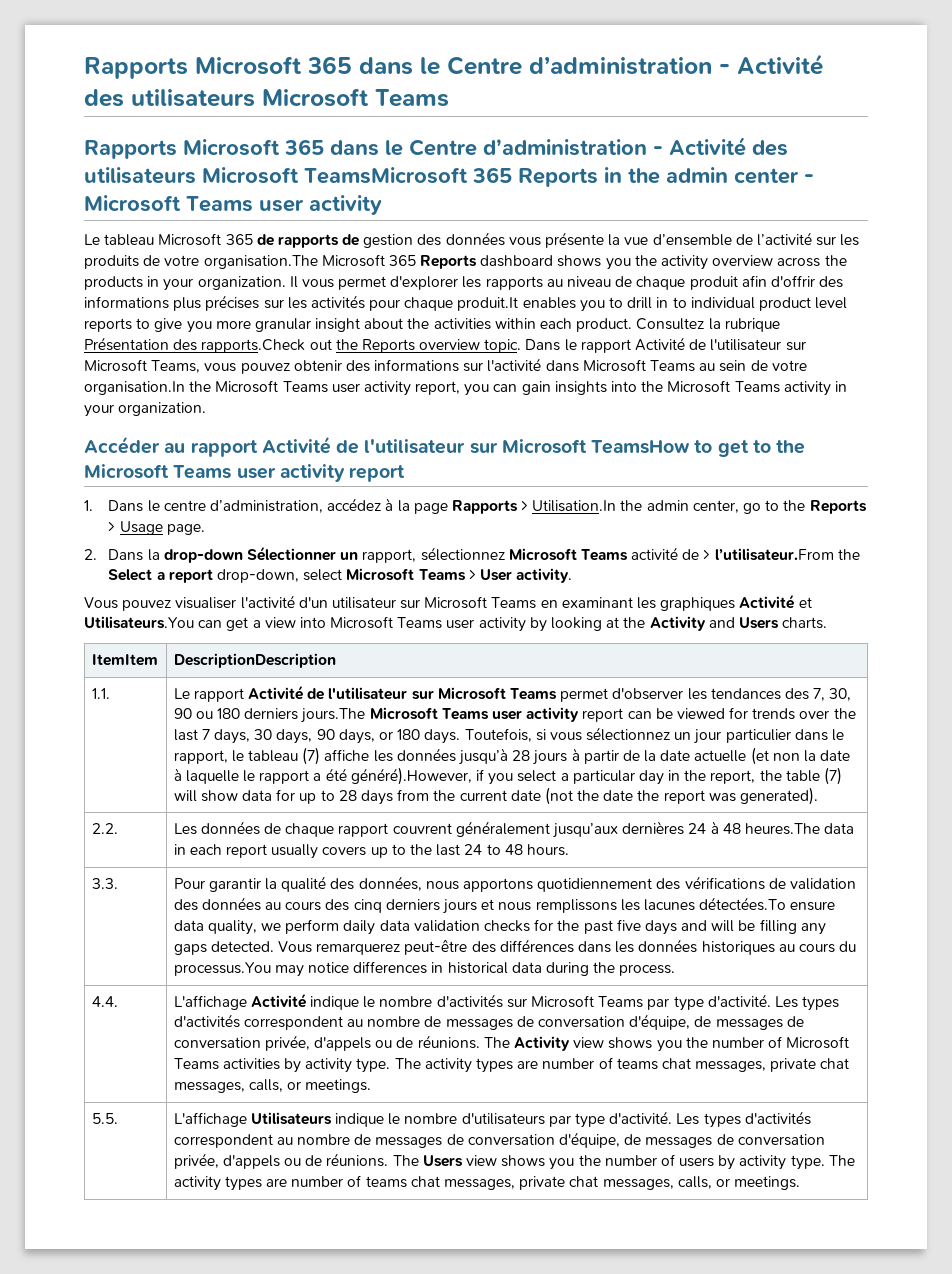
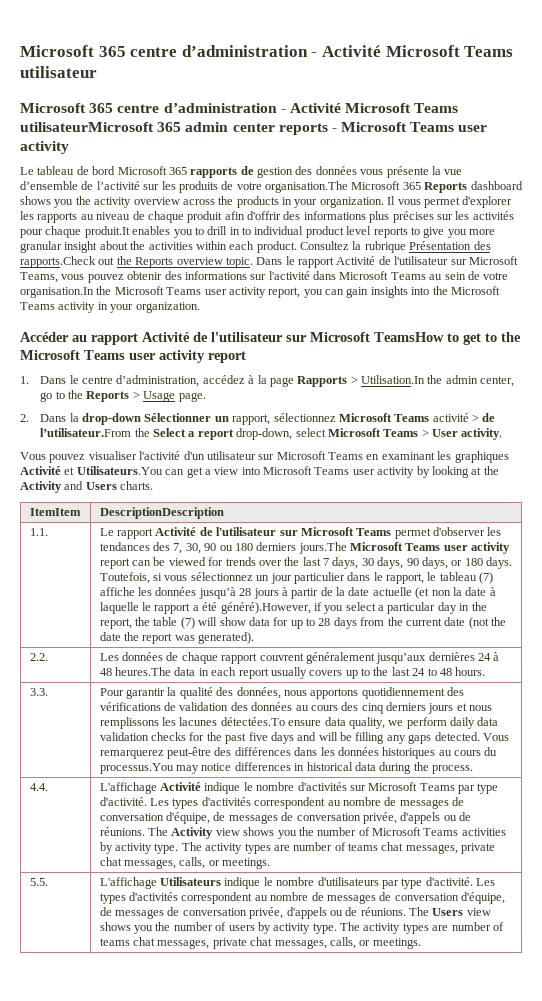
- Rapports Microsoft 365 dans le Centre d’administration - Activité des utilisateurs Microsoft Teams
- Rapports Microsoft 365 dans le Centre d’administration - Activité des utilisateurs Microsoft TeamsMicrosoft 365 Reports in the admin center - Microsoft Teams user activity
+ Microsoft 365 centre d’administration - Activité Microsoft Teams utilisateur
+ Microsoft 365 centre d’administration - Activité Microsoft Teams utilisateurMicrosoft 365 admin center reports - Microsoft Teams user activity
- Le tableau Microsoft 365 de rapports de gestion des données vous présente la vue d’ensemble de l’activité sur les produits de votre organisation.The Microsoft 365 Reports dashboard shows you the activity overview across the products in your organization.
+ Le tableau de bord Microsoft 365 rapports de gestion des données vous présente la vue d’ensemble de l’activité sur les produits de votre organisation.The Microsoft 365 Reports dashboard shows you the activity overview across the products in your organization.
- 2. Dans la drop-down Sélectionner un rapport, sélectionnez Microsoft Teams activité de > l’utilisateur.From the Select a report drop-down, select Microsoft Teams > User activity.
+ 2. Dans la drop-down Sélectionner un rapport, sélectionnez Microsoft Teams activité > de l’utilisateur.From the Select a report drop-down, select Microsoft Teams > User activity.

